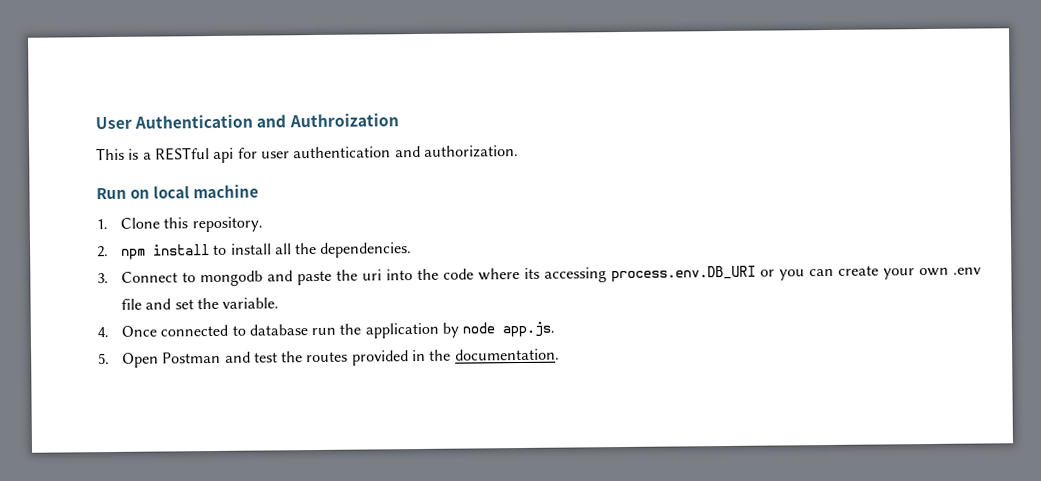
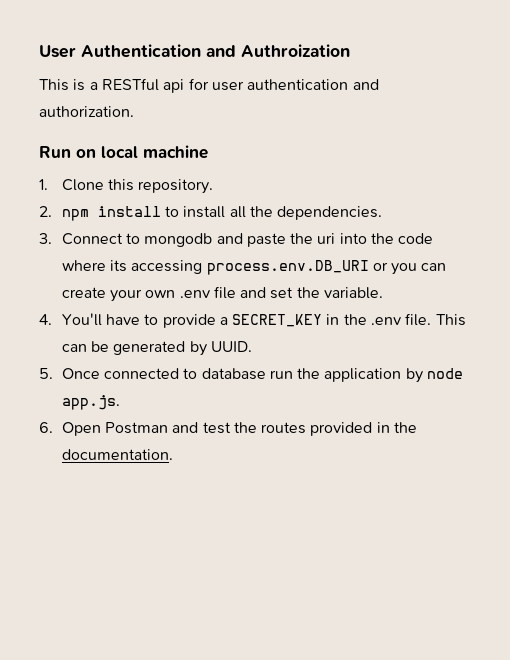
- 4. Once connected to database run the application by node app.js.
+ 4. You'll have to provide a SECRET_KEY in the .env file. This can be generated by UUID.
+ 5. Once connected to database run the application by node app.js.
- 5. Open Postman and test the routes provided in the documentation.
+ 6. Open Postman and test the routes provided in the documentation.

